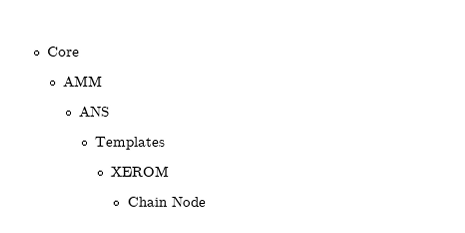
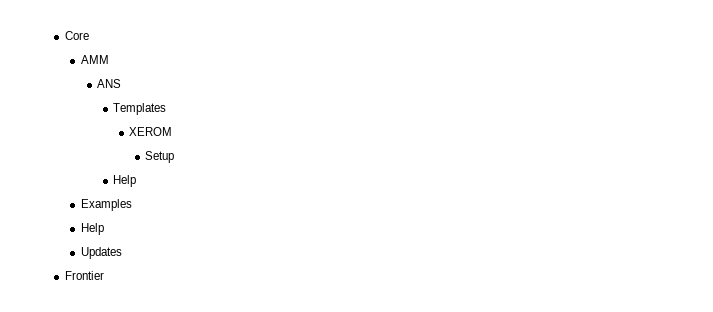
- Chain Node
+ Setup
+ Help
+ Examples
+ Help
+ Updates
+ Frontier

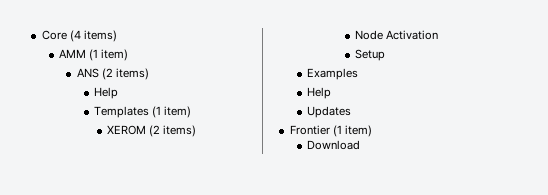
- Core
+ Core (4 items)
- AMM
+ AMM (1 item)
- ANS
+ ANS (2 items)
+ Help
- Templates
+ Templates (1 item)
- XEROM
+ XEROM (2 items)
+ Node Activation
  Setup
- Help
- Frontier
+ Frontier (1 item)
+ Download

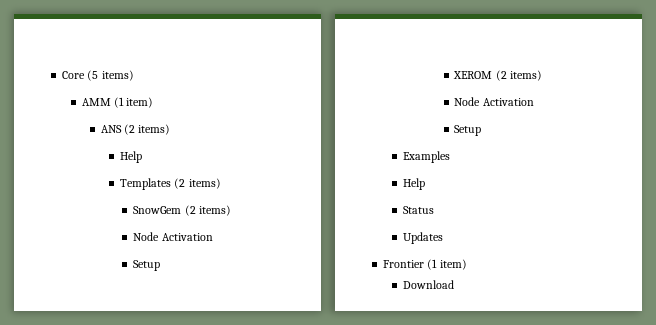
- Core (4 items)
+ Core (5 items)
- Templates (1 item)
+ Templates (2 items)
+ SnowGem (2 items)
+ Node Activation
+ Setup
+ Status

